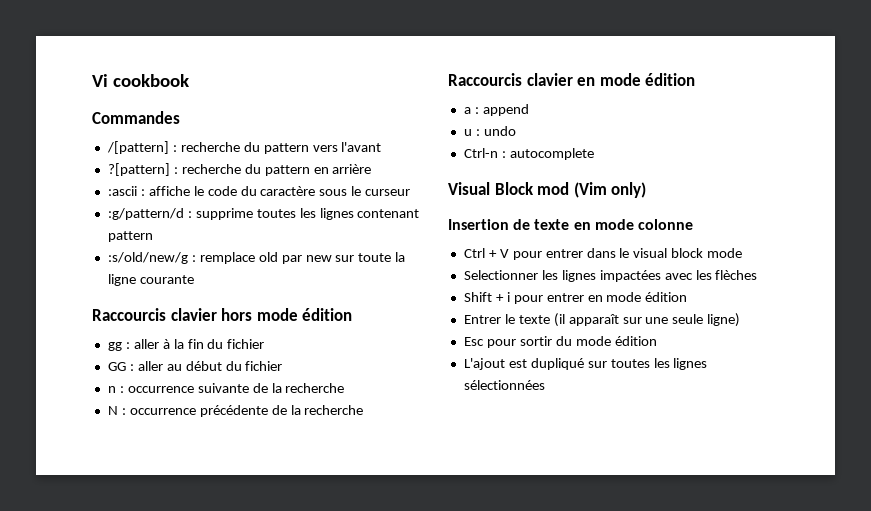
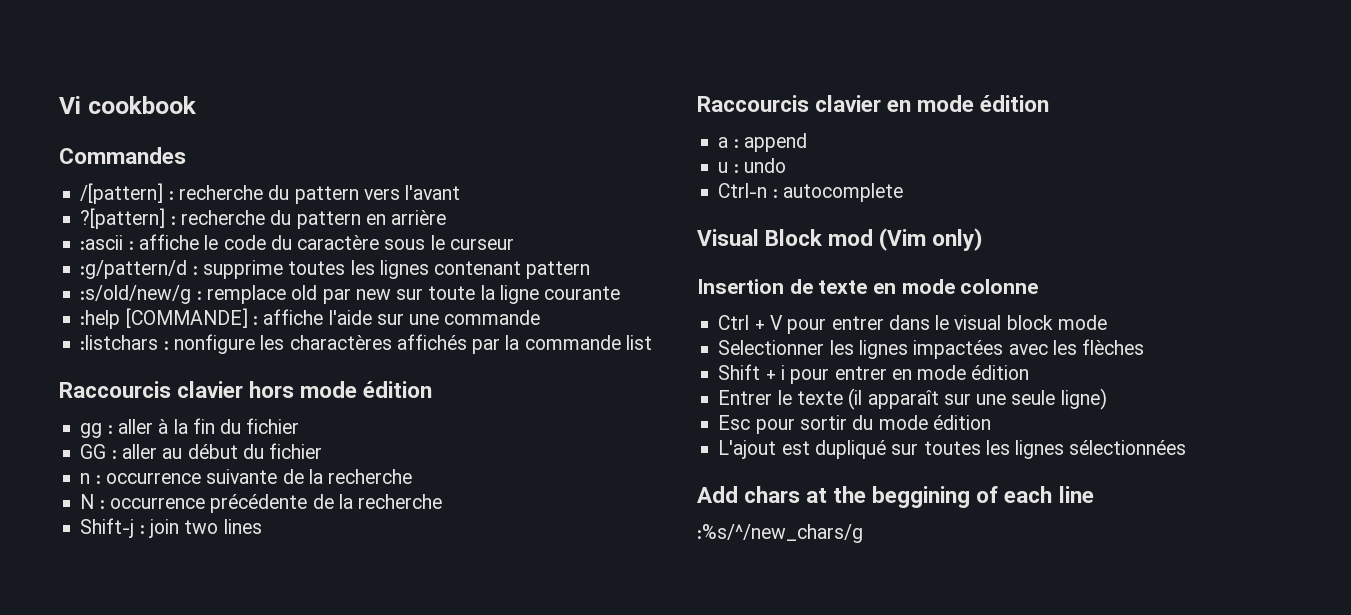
+ :help [COMMANDE] : affiche l'aide sur une commande
+ :listchars : nonfigure les charactères affichés par la commande list
+ Shift-j : join two lines
+ Add chars at the beggining of each line
+ :%s/^/new_chars/g

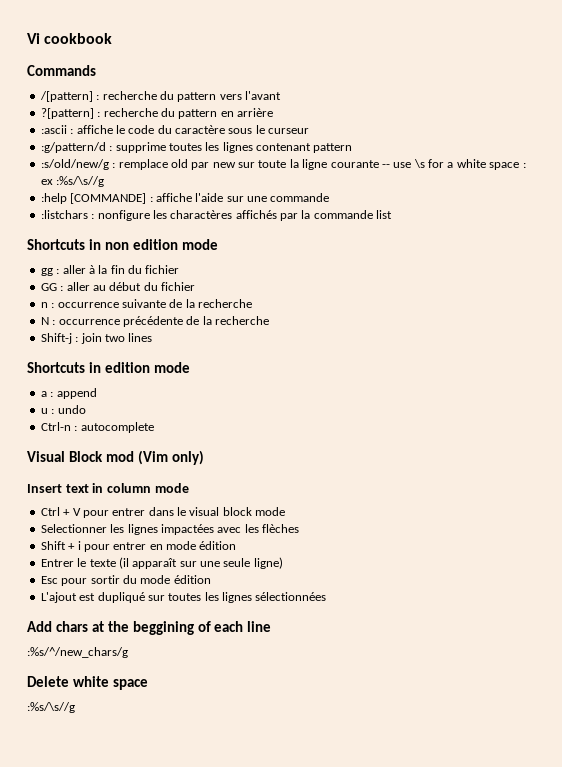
- Commandes
+ Commands
- :s/old/new/g : remplace old par new sur toute la ligne courante
+ :s/old/new/g : remplace old par new sur toute la ligne courante -- use \s for a white space : ex :%s/\s//g
- Raccourcis clavier hors mode édition
+ Shortcuts in non edition mode
- Raccourcis clavier en mode édition
+ Shortcuts in edition mode
- Insertion de texte en mode colonne
+ Insert text in column mode
+ Delete white space
+ :%s/\s//g

